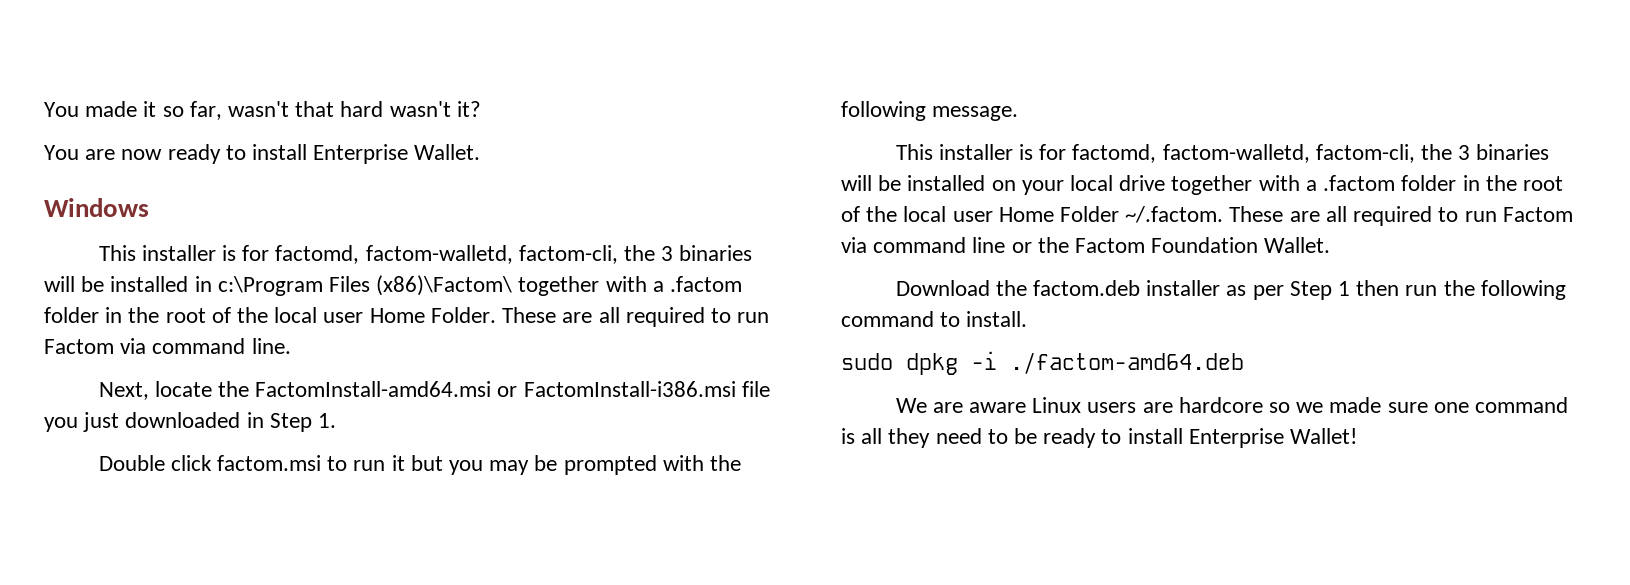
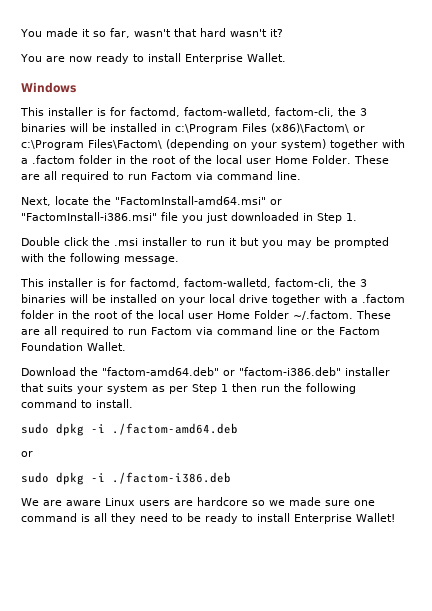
- This installer is for factomd, factom-walletd, factom-cli, the 3 binaries will be installed in c:\Program Files (x86)\Factom\ together with a .factom folder in the root of the local user Home Folder.
+ This installer is for factomd, factom-walletd, factom-cli, the 3 binaries will be installed in c:\Program Files (x86)\Factom\ or c:\Program Files\Factom\ (depending on your system) together with a .factom folder in the root of the local user Home Folder.
- Next, locate the FactomInstall-amd64.msi or FactomInstall-i386.msi file you just downloaded in Step 1.
+ Next, locate the "FactomInstall-amd64.msi" or "FactomInstall-i386.msi" file you just downloaded in Step 1.
- Double click factom.msi to run it but you may be prompted with the following message.
+ Double click the .msi installer to run it but you may be prompted with the following message.
- Download the factom.deb installer as per Step 1 then run the following command to install.
+ Download the "factom-amd64.deb" or "factom-i386.deb" installer that suits your system as per Step 1 then run the following command to install.
  sudo dpkg -i ./factom-amd64.deb
+ or
+ sudo dpkg -i ./factom-i386.deb

